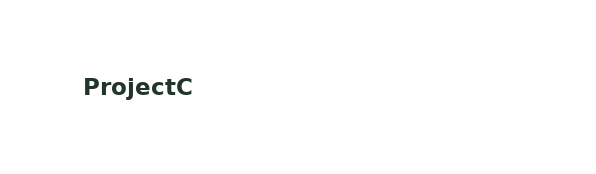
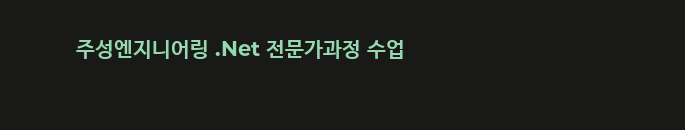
- ProjectC
+ 주성엔지니어링 .Net 전문가과정 수업

